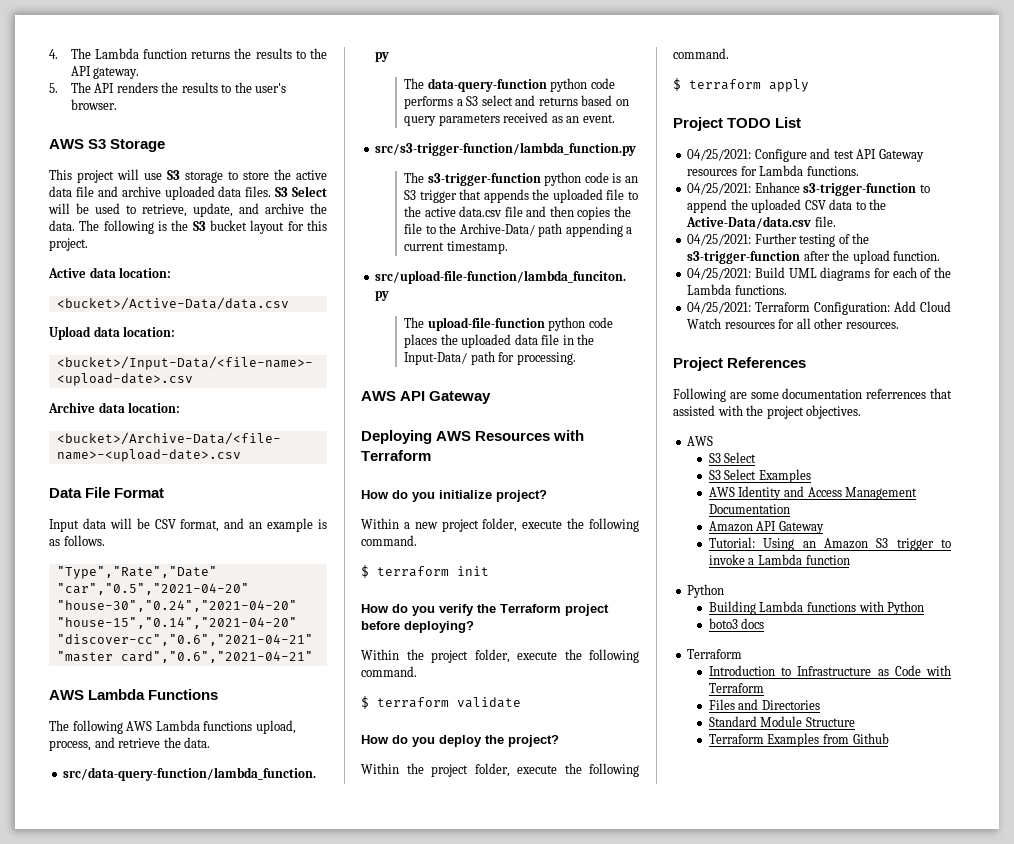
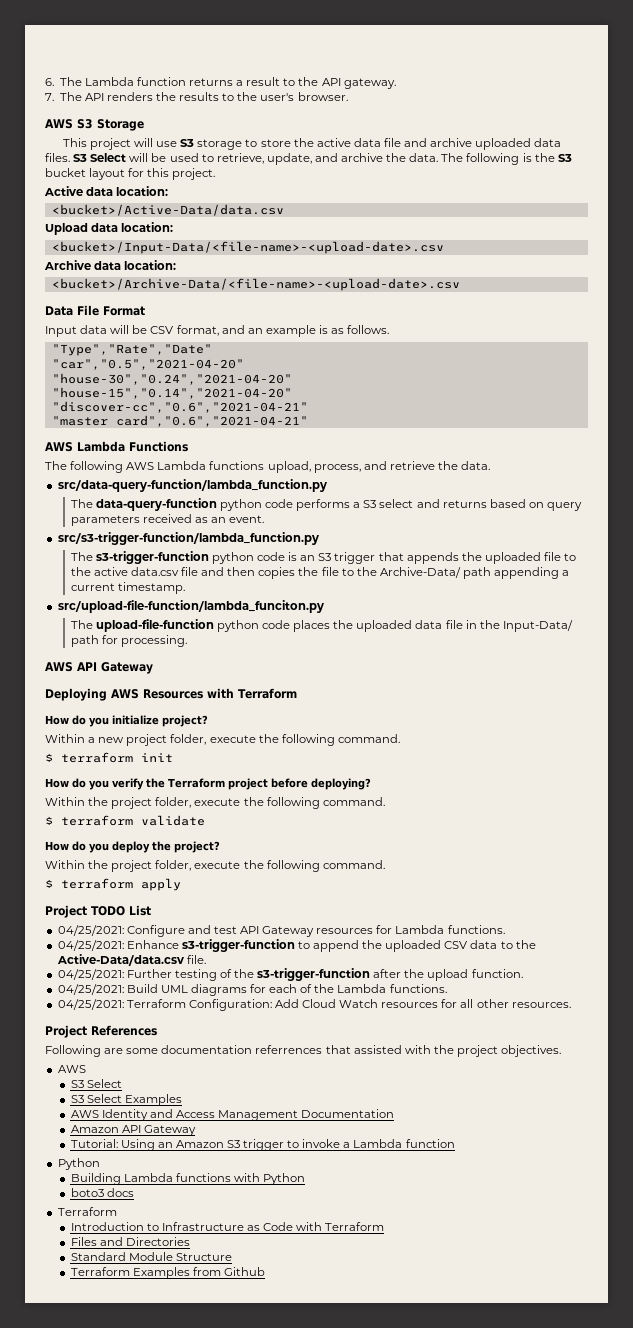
- 4. The Lambda function returns the results to the API gateway.
+ 6. The Lambda function returns a result to the API gateway.
- 5. The API renders the results to the user's browser.
+ 7. The API renders the results to the user's browser.

